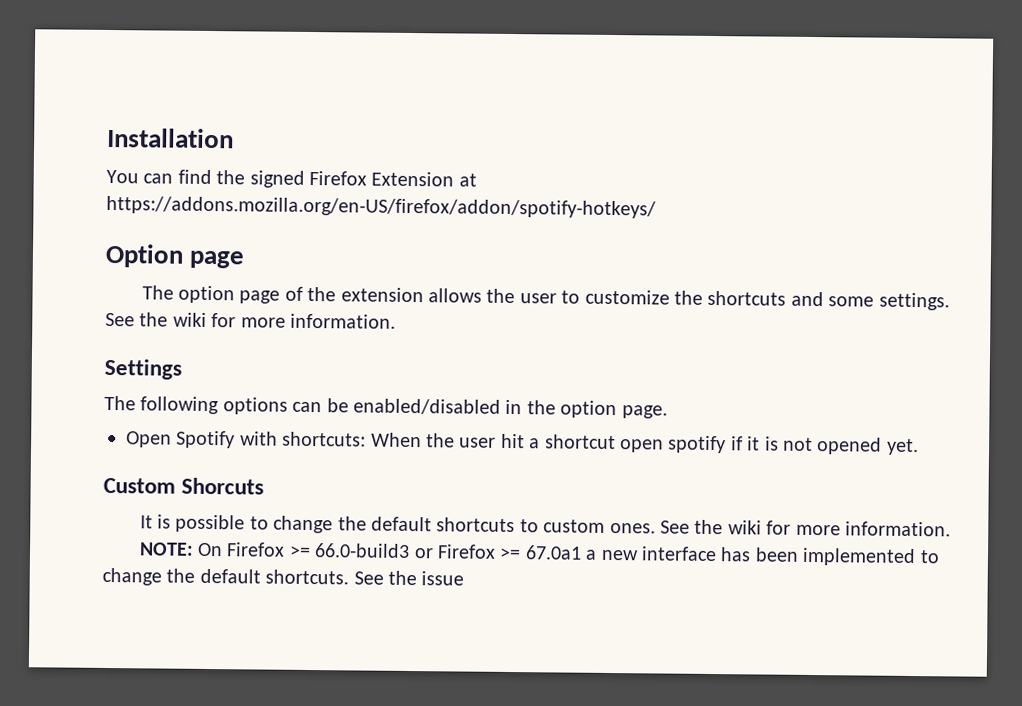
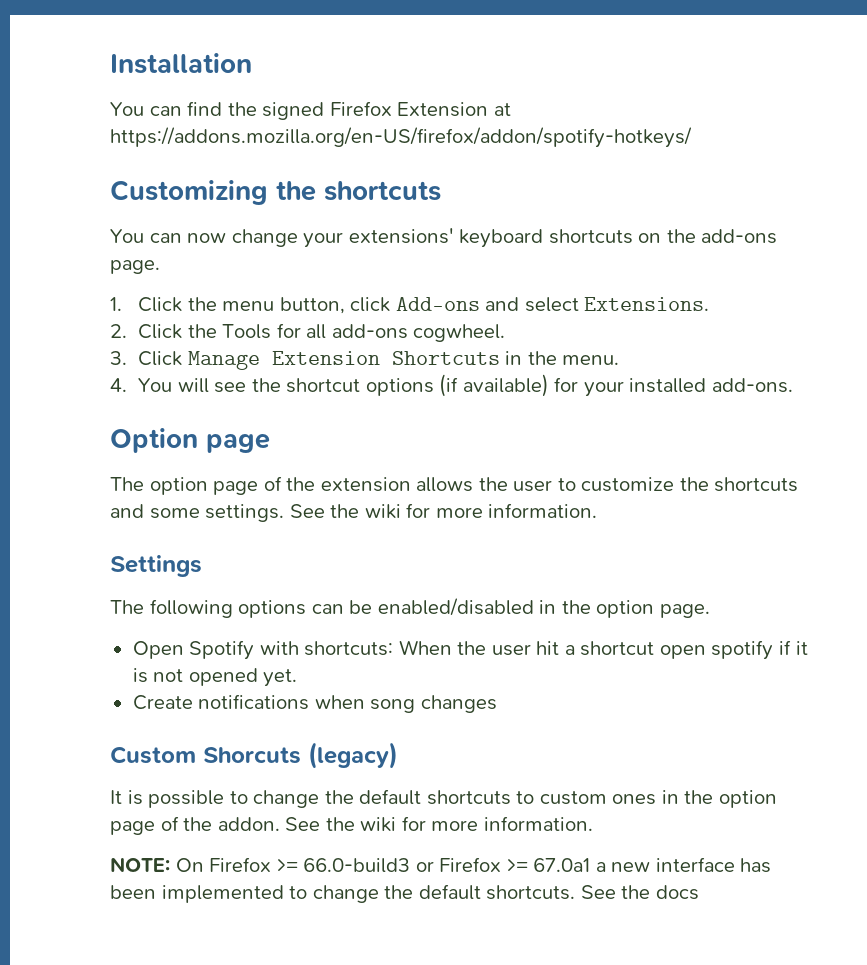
+ Customizing the shortcuts
+ You can now change your extensions' keyboard shortcuts on the add-ons page.
+ 1. Click the menu button, click Add-ons and select Extensions.
+ 2. Click the Tools for all add-ons cogwheel.
+ 3. Click Manage Extension Shortcuts in the menu.
+ 4. You will see the shortcut options (if available) for your installed add-ons.
+ Create notifications when song changes
- Custom Shorcuts
+ Custom Shorcuts (legacy)
- It is possible to change the default shortcuts to custom ones.
+ It is possible to change the default shortcuts to custom ones in the option page of the addon.
- See the issue
+ See the docs

